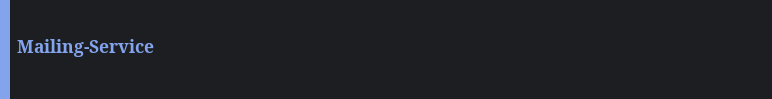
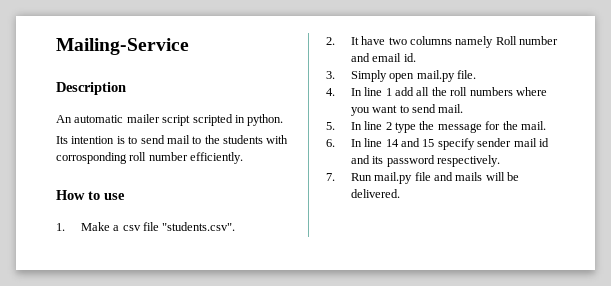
+ Description
+ An automatic mailer script scripted in python.
+ Its intention is to send mail to the students with corrosponding roll number efficiently.
+ How to use
+ 1. Make a csv file "students.csv".
+ 2. It have two columns namely Roll number and email id.
+ 3. Simply open mail.py file.
+ 4. In line 1 add all the roll numbers where you want to send mail.
+ 5. In line 2 type the message for the mail.
+ 6. In line 14 and 15 specify sender mail id and its password respectively.
+ 7. Run mail.py file and mails will be delivered.

